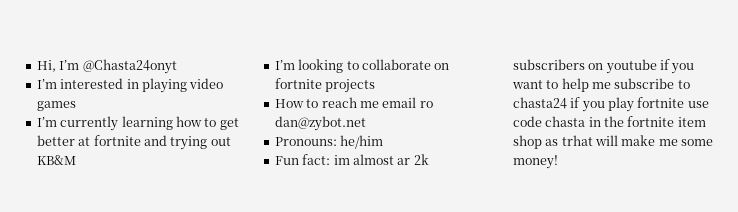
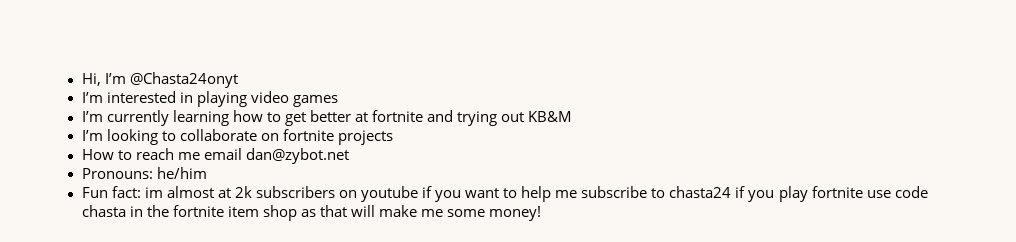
- How to reach me email ro dan@zybot.net
+ How to reach me email dan@zybot.net
- Fun fact: im almost ar 2k subscribers on youtube if you want to help me subscribe to chasta24 if you play fortnite use code chasta in the fortnite item shop as trhat will make me some money!
+ Fun fact: im almost at 2k subscribers on youtube if you want to help me subscribe to chasta24 if you play fortnite use code chasta in the fortnite item shop as that will make me some money!

